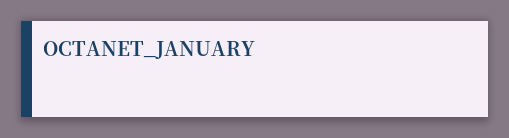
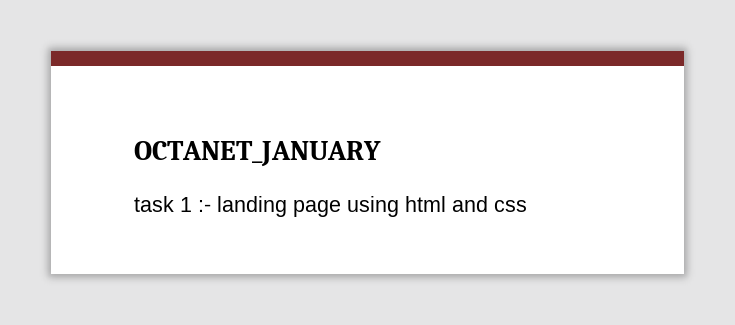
+ task 1 :- landing page using html and css

